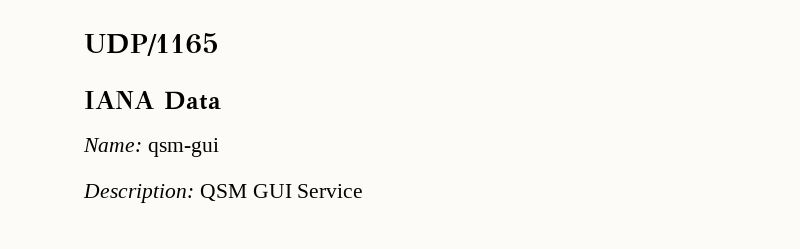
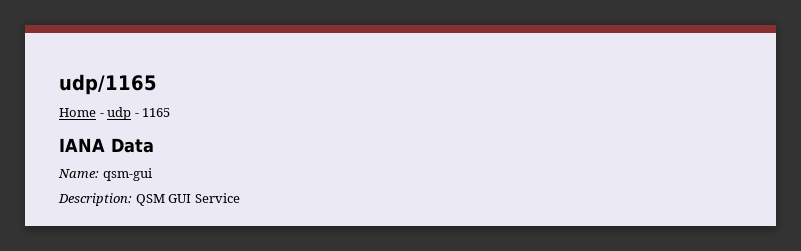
- UDP/1165
+ udp/1165
+ Home - udp - 1165

